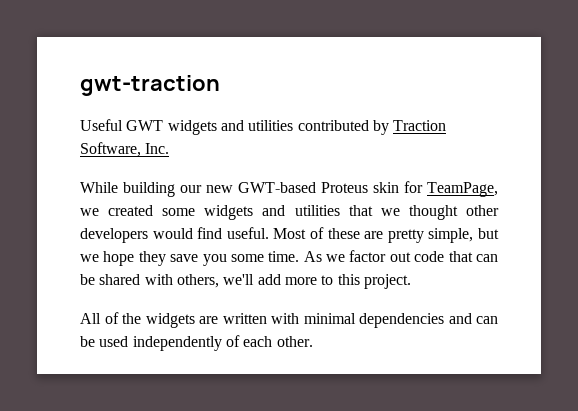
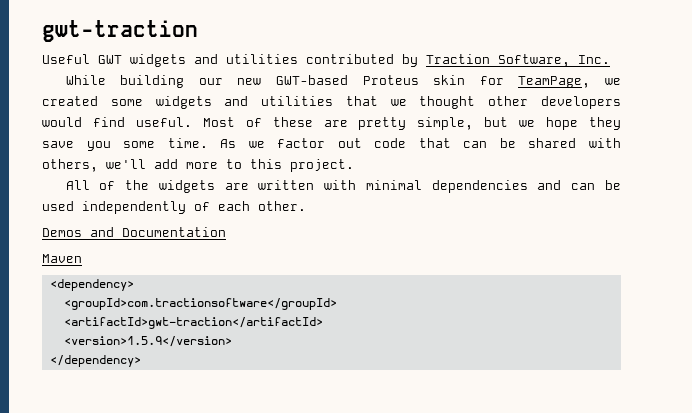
+ Demos and Documentation
+ Maven
+ <dependency>
+ <groupId>com.tractionsoftware</groupId>
+ <artifactId>gwt-traction</artifactId>
+ <version>1.5.9</version>
+ </dependency>

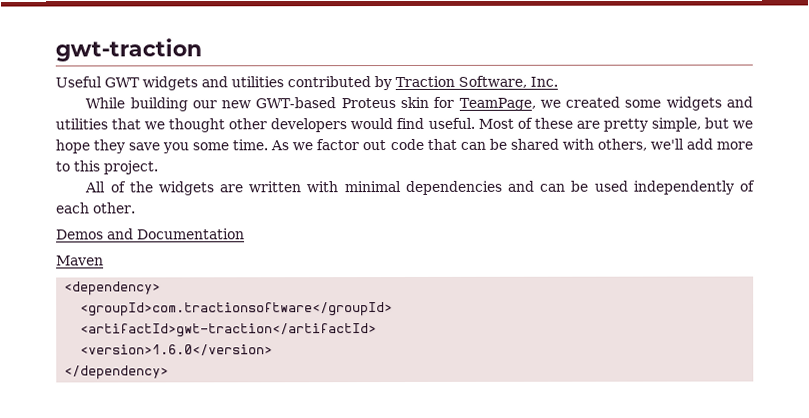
- <version>1.5.9</version>
+ <version>1.6.0</version>

